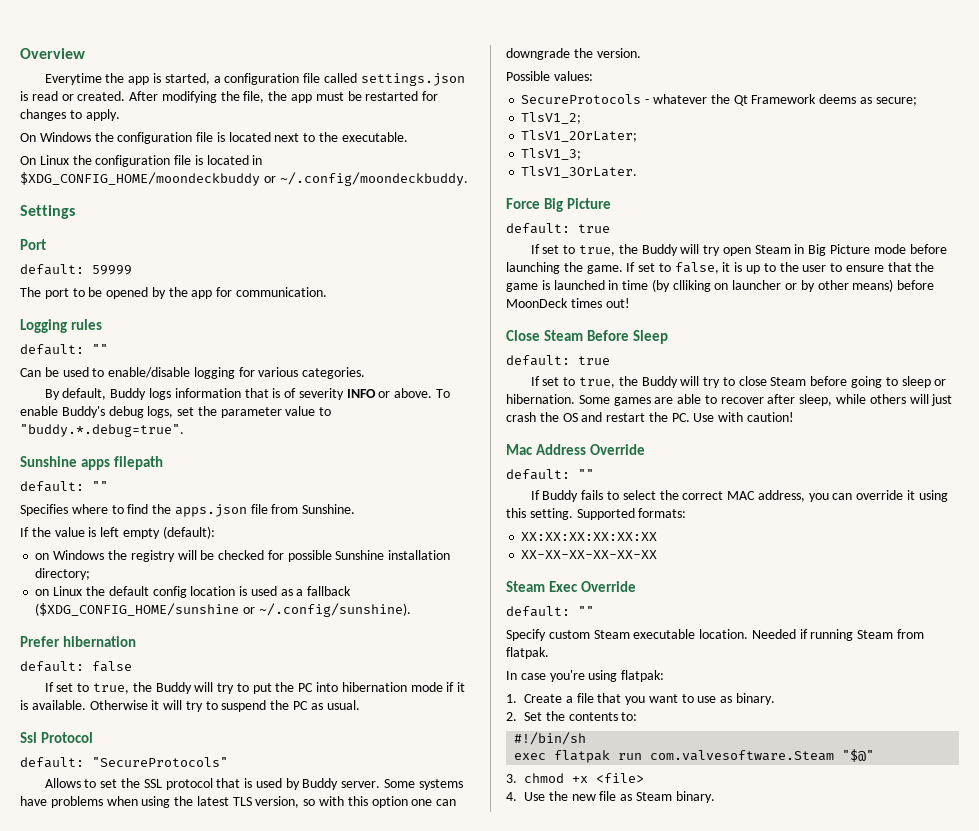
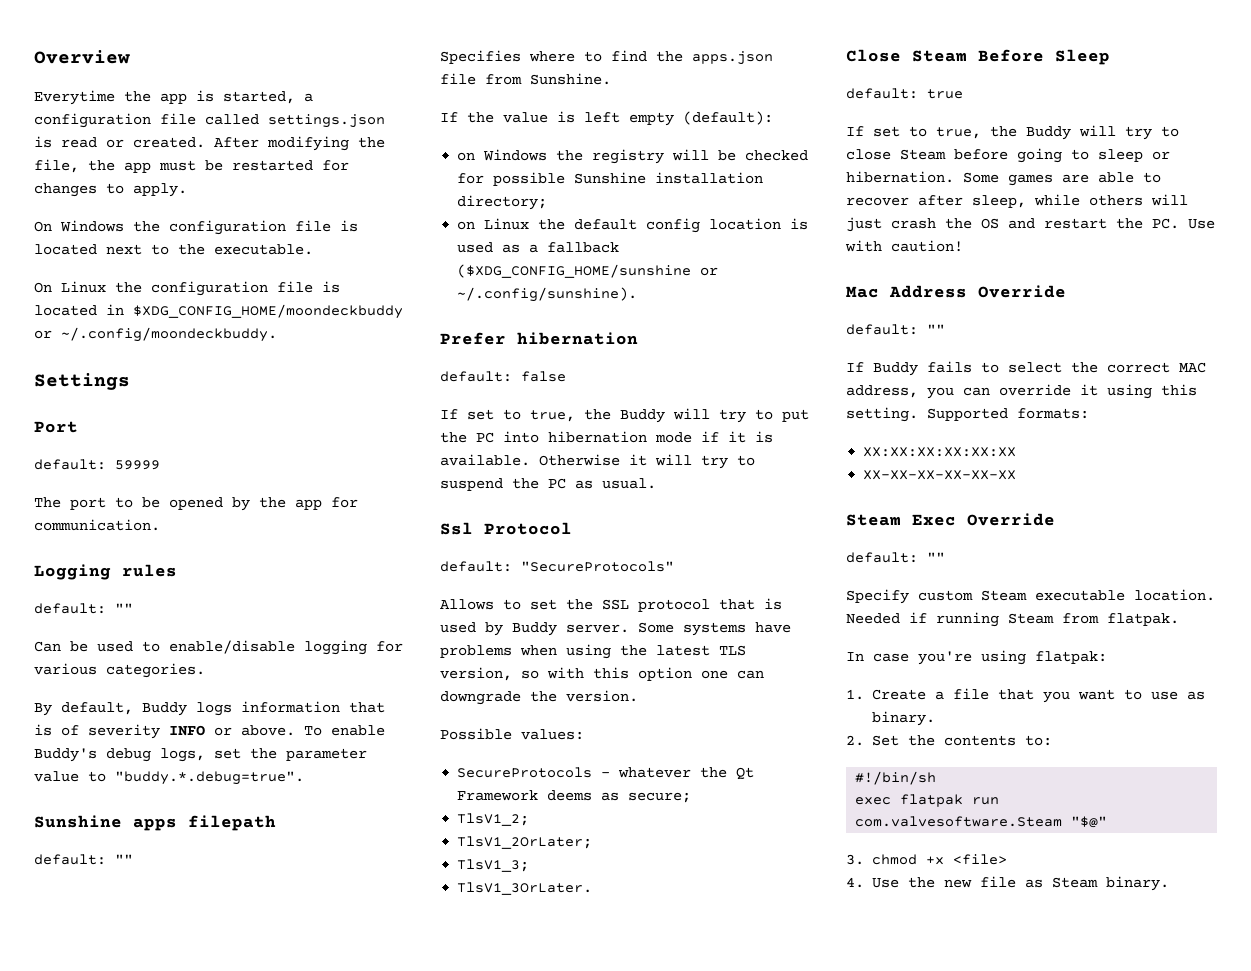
- Force Big Picture
- default: true
- If set to true, the Buddy will try open Steam in Big Picture mode before launching the game. If set to false, it is up to the user to ensure that the game is launched in time (by clliking on launcher or by other means) before MoonDeck times out!

